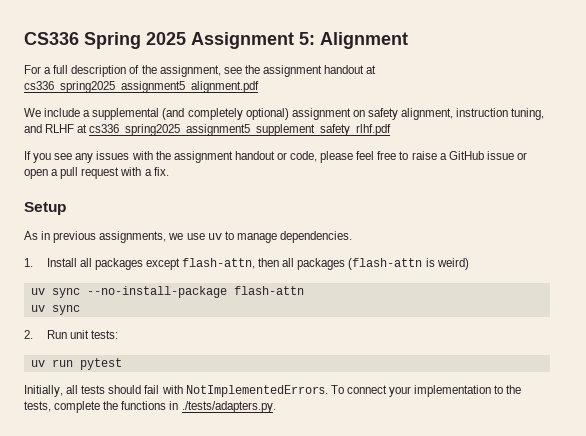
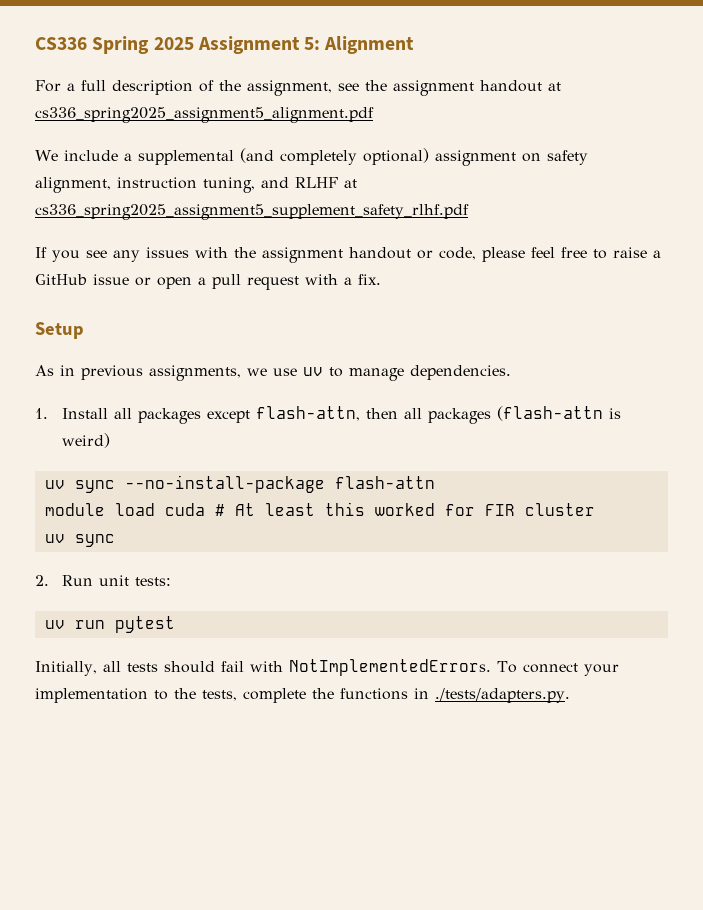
+ module load cuda # At least this worked for FIR cluster

